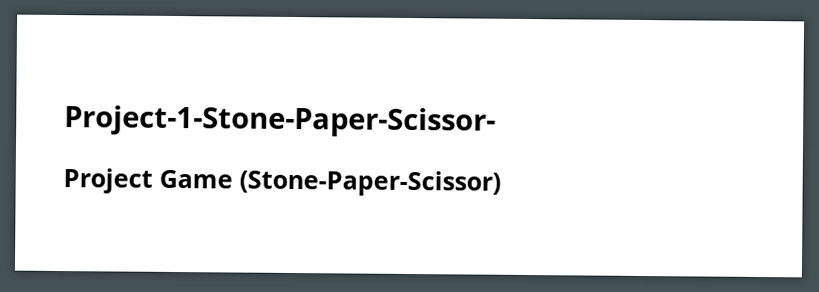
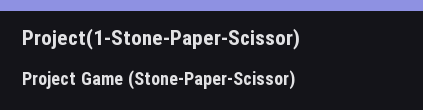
- Project-1-Stone-Paper-Scissor-
+ Project(1-Stone-Paper-Scissor)

